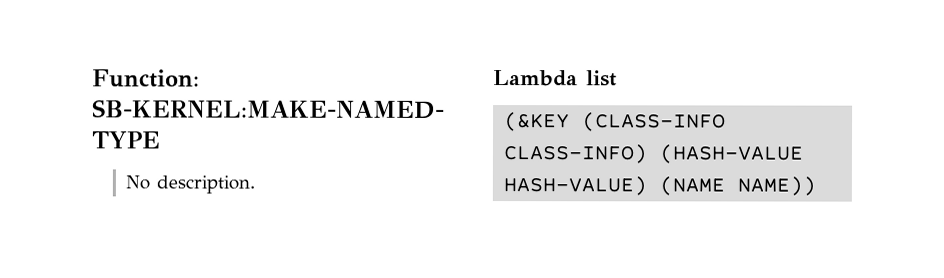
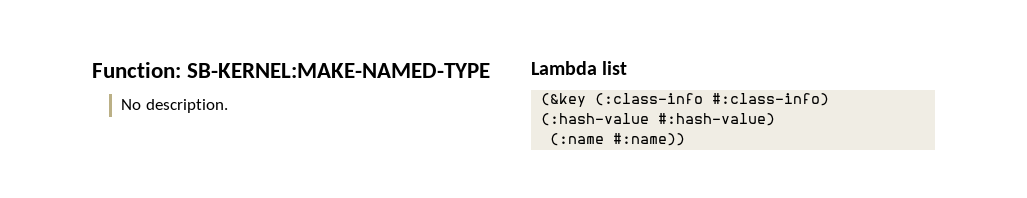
- (&KEY (CLASS-INFO CLASS-INFO) (HASH-VALUE HASH-VALUE) (NAME NAME))
+ (&key (:class-info #:class-info) (:hash-value #:hash-value)
+ (:name #:name))

